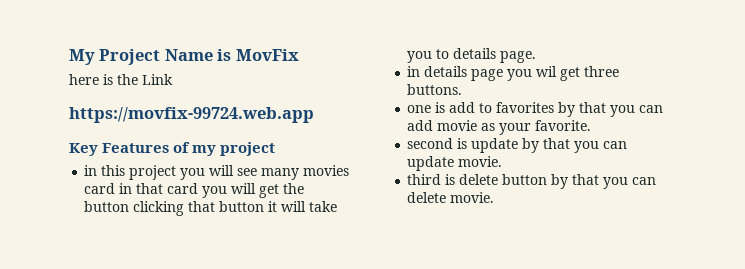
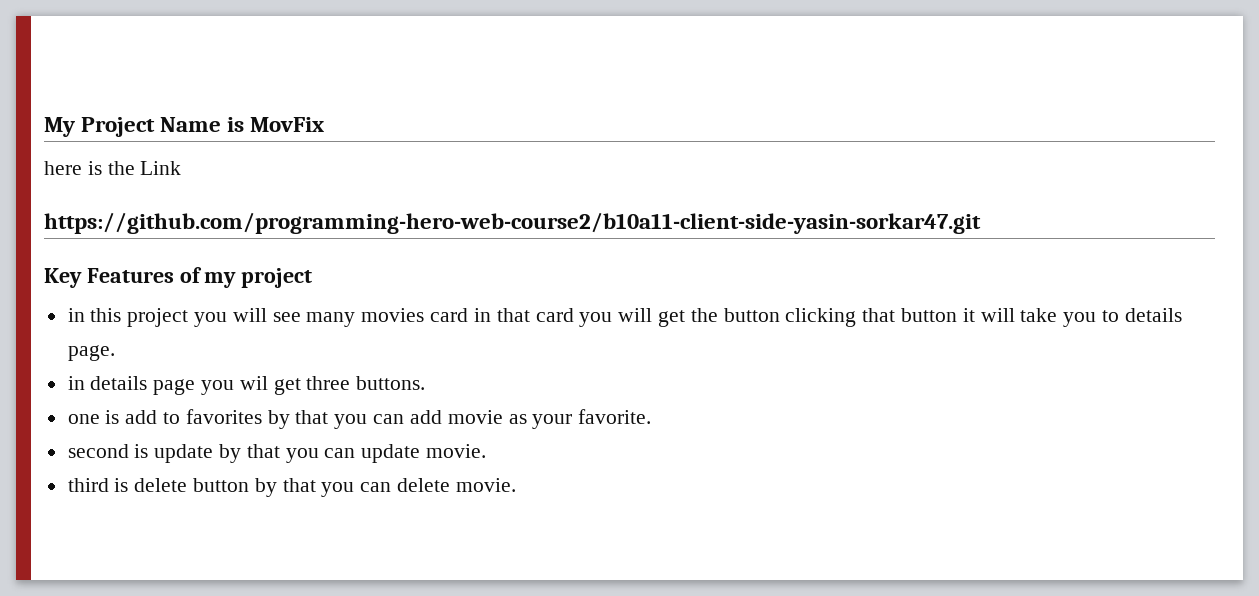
- https://movfix-99724.web.app
+ https://github.com/programming-hero-web-course2/b10a11-client-side-yasin-sorkar47.git

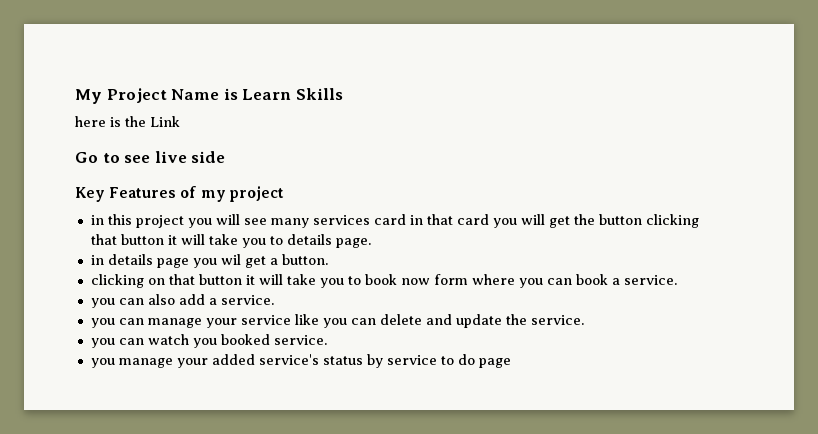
- My Project Name is MovFix
+ My Project Name is Learn Skills
- https://github.com/programming-hero-web-course2/b10a11-client-side-yasin-sorkar47.git
+ Go to see live side
- in this project you will see many movies card in that card you will get the button clicking that button it will take you to details page.
+ in this project you will see many services card in that card you will get the button clicking that button it will take you to details page.
- in details page you wil get three buttons.
- one is add to favorites by that you can add movie as your favorite.
- second is update by that you can update movie.
- third is delete button by that you can delete movie.
+ in details page you wil get a button.
+ clicking on that button it will take you to book now form where you can book a service.
+ you can also add a service.
+ you can manage your service like you can delete and update the service.
+ you can watch you booked service.
+ you manage your added service's status by service to do page

